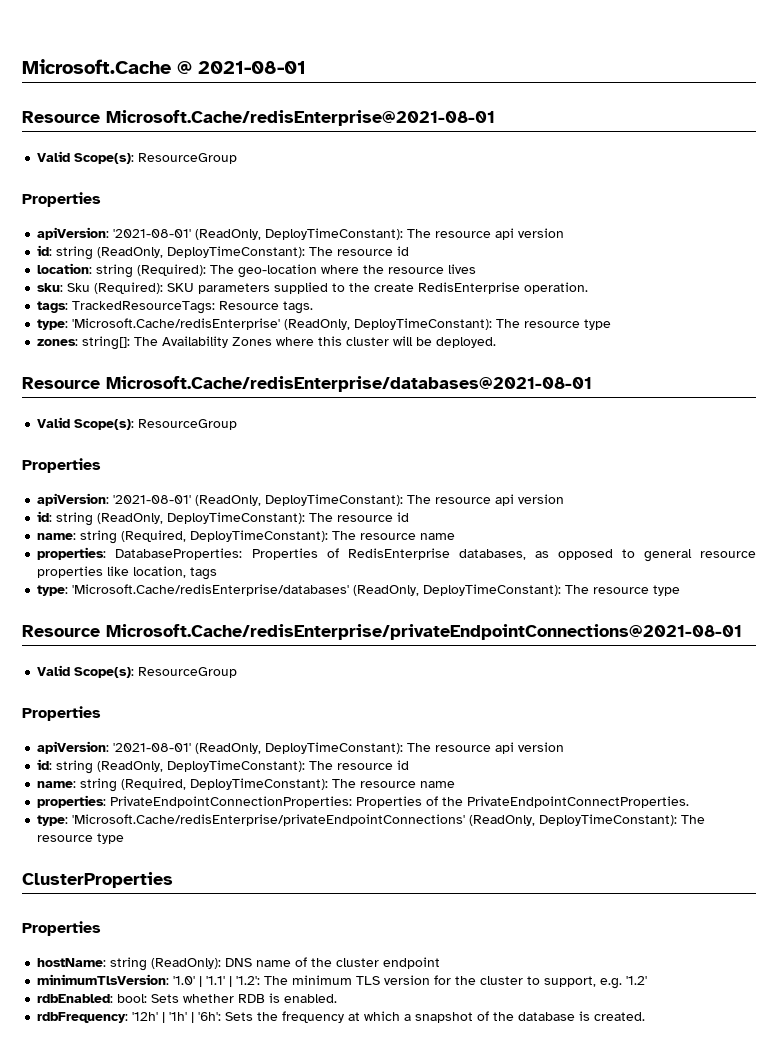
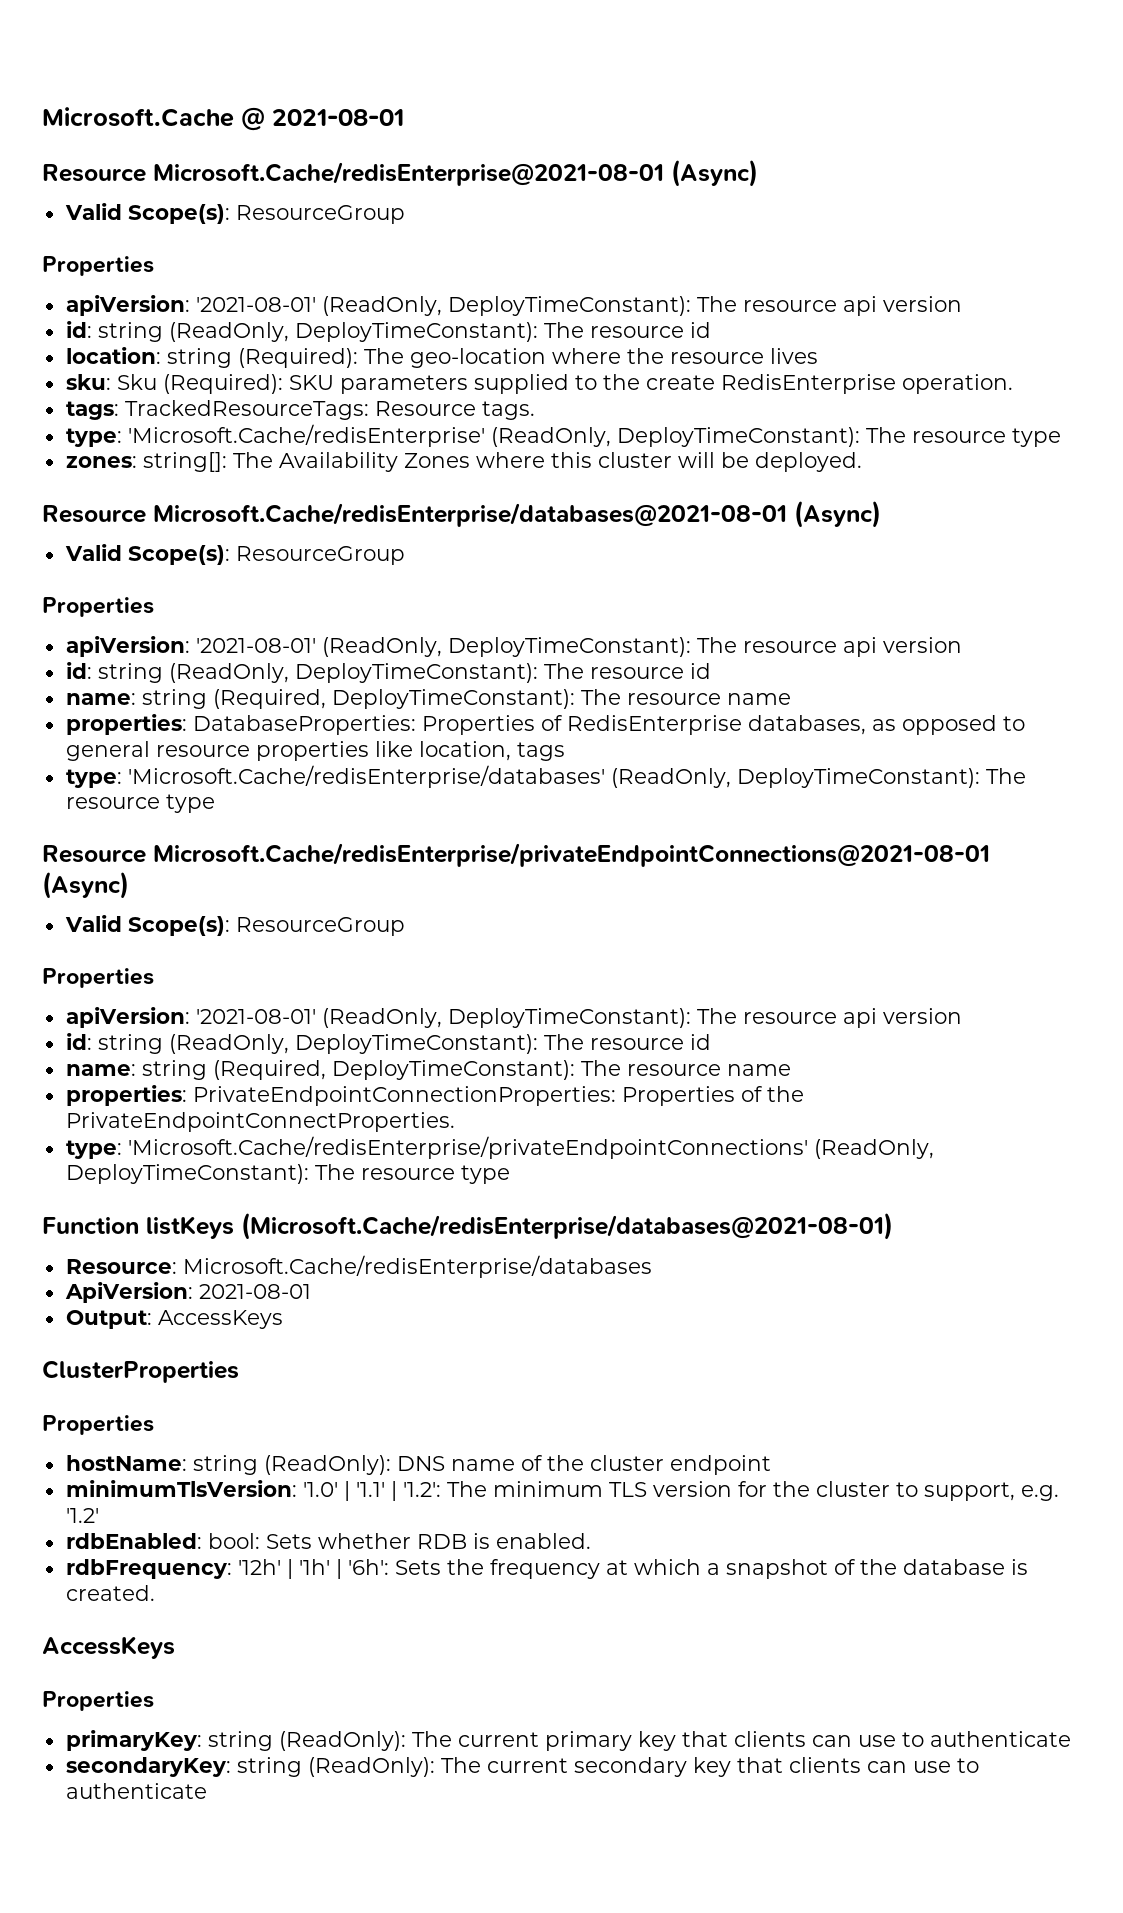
- Resource Microsoft.Cache/redisEnterprise@2021-08-01
+ Resource Microsoft.Cache/redisEnterprise@2021-08-01 (Async)
- Resource Microsoft.Cache/redisEnterprise/databases@2021-08-01
+ Resource Microsoft.Cache/redisEnterprise/databases@2021-08-01 (Async)
- Resource Microsoft.Cache/redisEnterprise/privateEndpointConnections@2021-08-01
+ Resource Microsoft.Cache/redisEnterprise/privateEndpointConnections@2021-08-01 (Async)
+ Function listKeys (Microsoft.Cache/redisEnterprise/databases@2021-08-01)
+ Resource: Microsoft.Cache/redisEnterprise/databases
+ ApiVersion: 2021-08-01
+ Output: AccessKeys
  rdbFrequency: '12h' | '1h' | '6h': Sets the frequency at which a snapshot of the database is created.
+ AccessKeys
+ Properties
+ primaryKey: string (ReadOnly): The current primary key that clients can use to authenticate
+ secondaryKey: string (ReadOnly): The current secondary key that clients can use to authenticate

